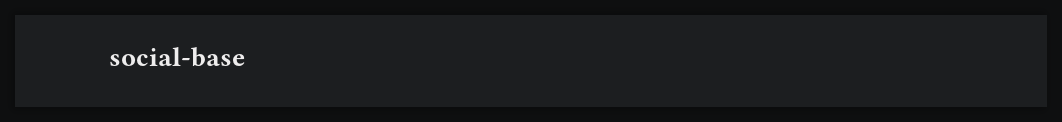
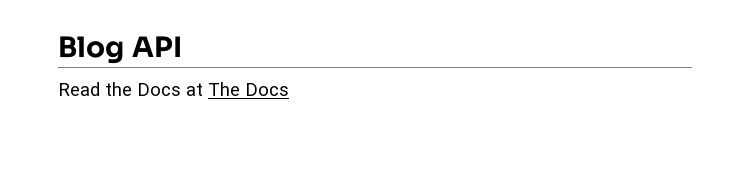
- social-base
+ Blog API
+ Read the Docs at The Docs

